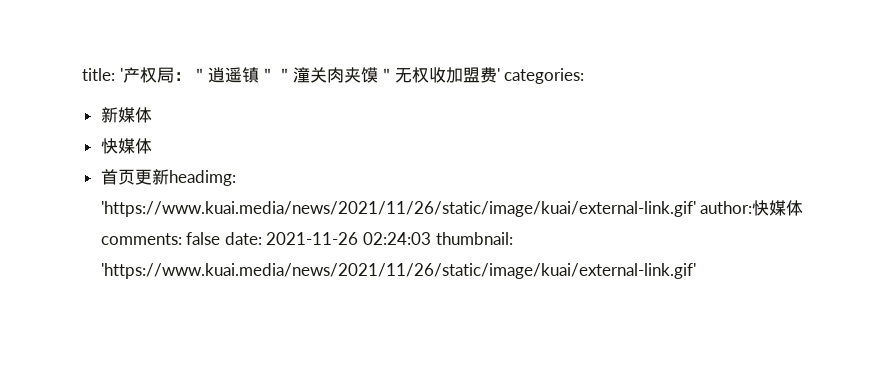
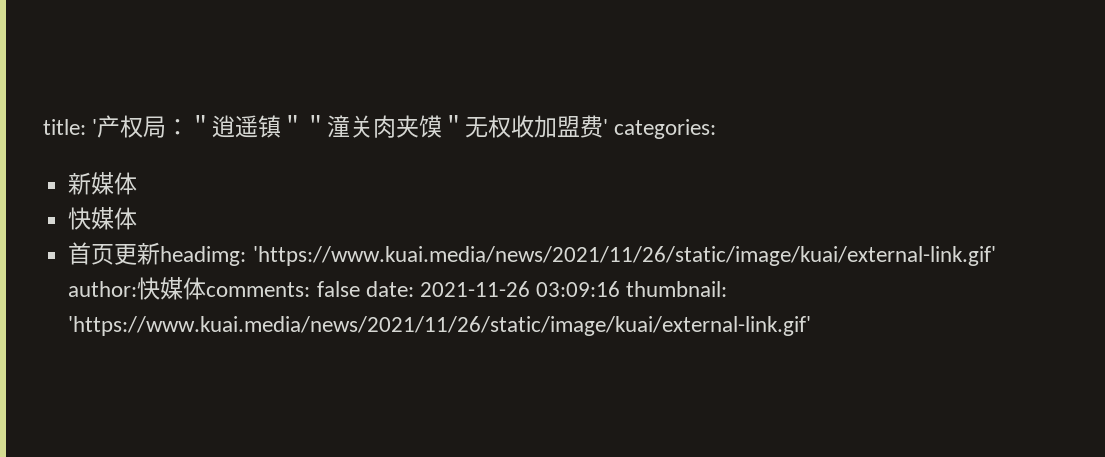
- 首页更新headimg: 'https://www.kuai.media/news/2021/11/26/static/image/kuai/external-link.gif' author:快媒体comments: false date: 2021-11-26 02:24:03 thumbnail: 'https://www.kuai.media/news/2021/11/26/static/image/kuai/external-link.gif'
+ 首页更新headimg: 'https://www.kuai.media/news/2021/11/26/static/image/kuai/external-link.gif' author:快媒体comments: false date: 2021-11-26 03:09:16 thumbnail: 'https://www.kuai.media/news/2021/11/26/static/image/kuai/external-link.gif'

